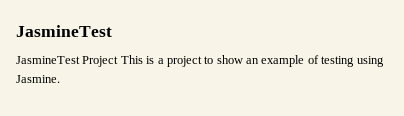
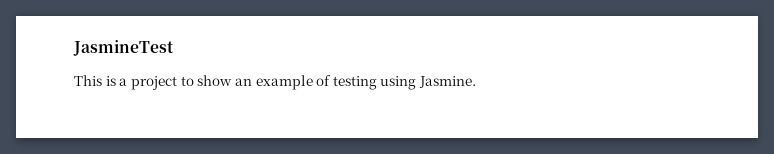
- JasmineTest Project This is a project to show an example of testing using Jasmine.
+ This is a project to show an example of testing using Jasmine.

